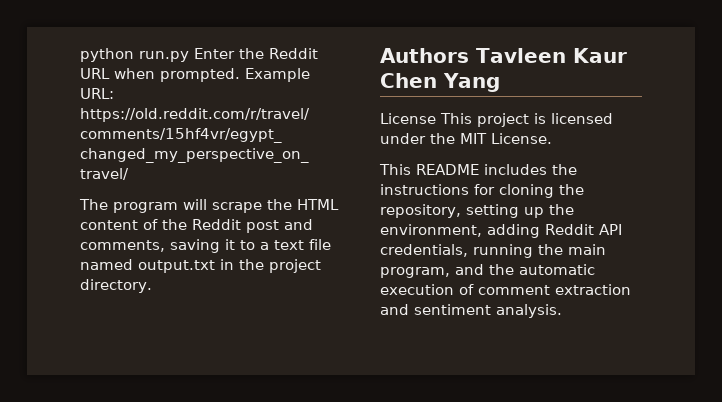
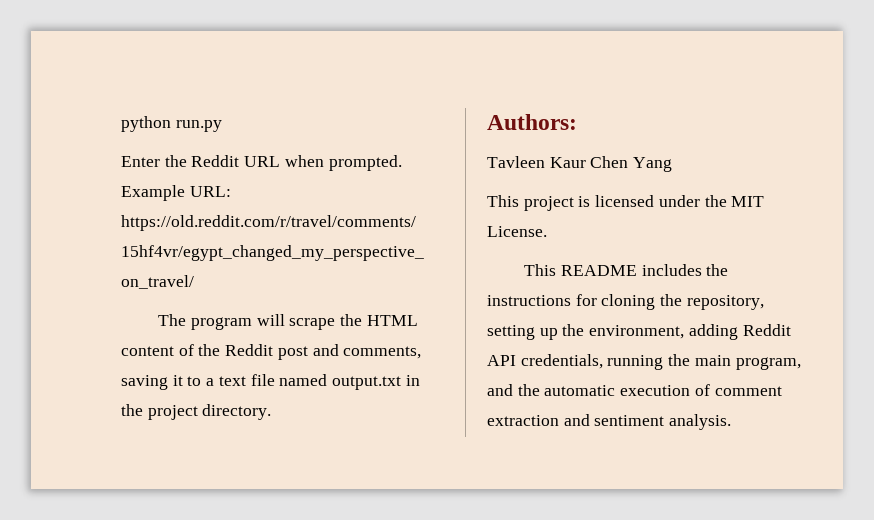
- python run.py Enter the Reddit URL when prompted.
+ python run.py
+ Enter the Reddit URL when prompted.
- Authors Tavleen Kaur Chen Yang
+ Authors:
+ Tavleen Kaur Chen Yang
- License This project is licensed under the MIT License.
+ This project is licensed under the MIT License.

